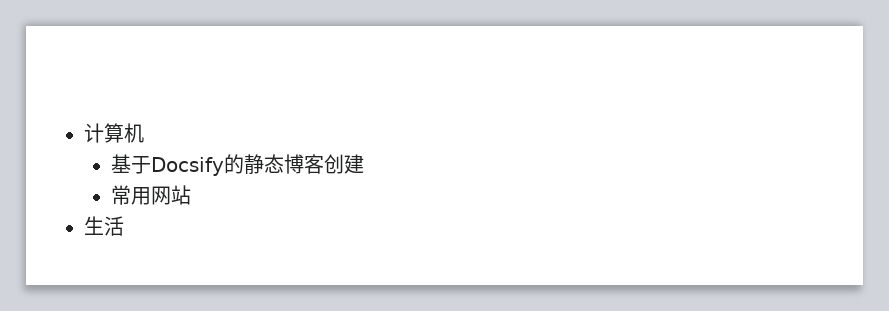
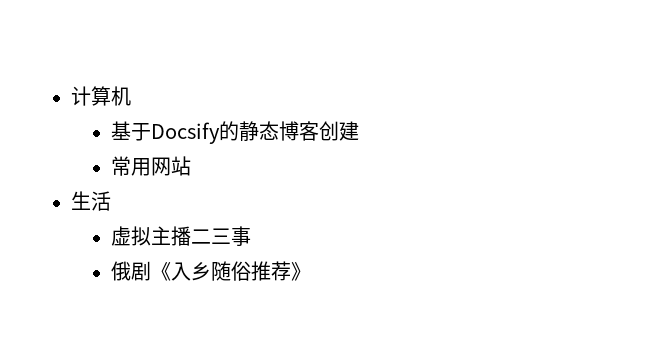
+ 虚拟主播二三事
+ 俄剧《入乡随俗推荐》

